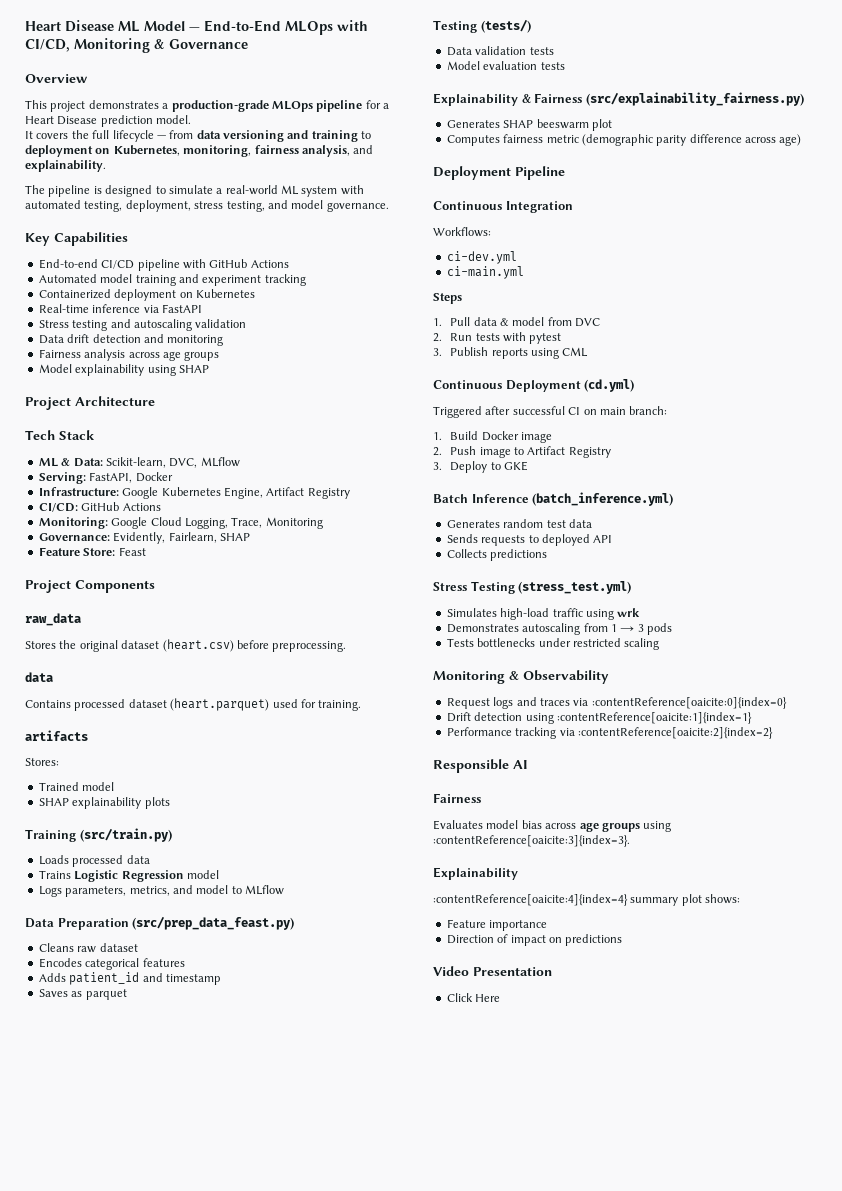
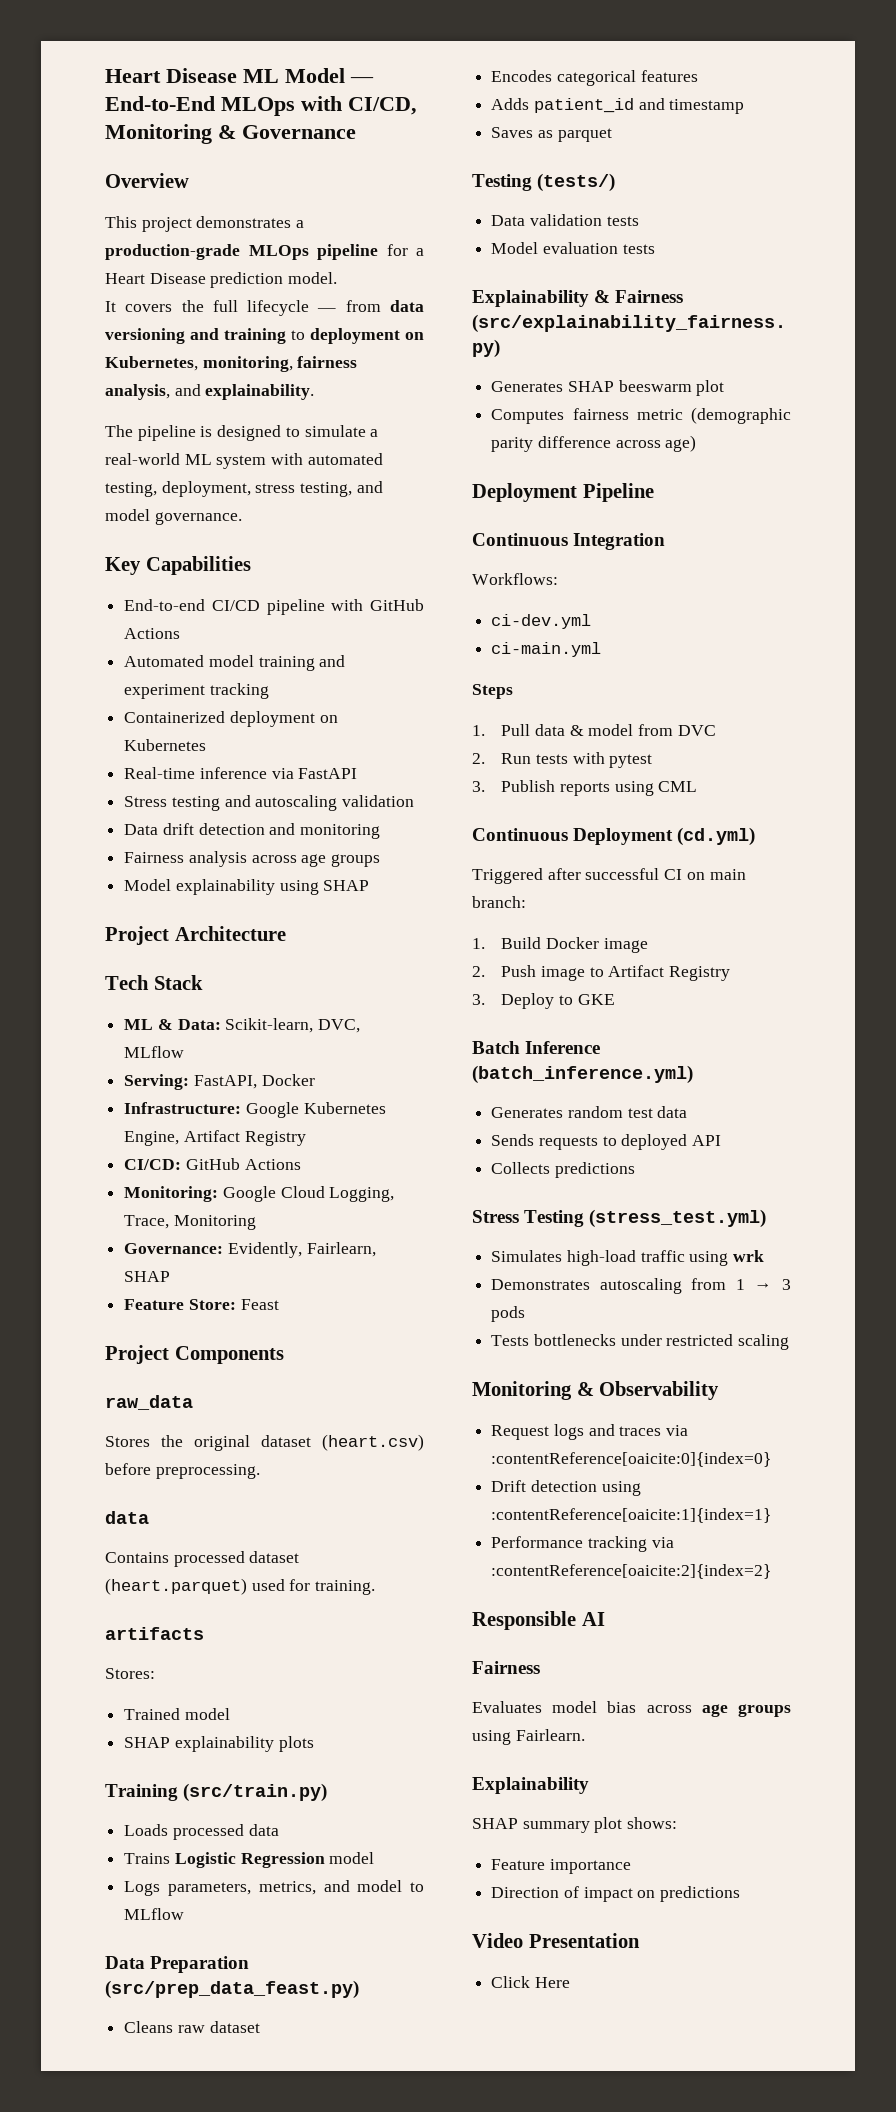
- Evaluates model bias across age groups using :contentReference[oaicite:3]{index=3}.
+ Evaluates model bias across age groups using Fairlearn.
- :contentReference[oaicite:4]{index=4} summary plot shows:
+ SHAP summary plot shows:

